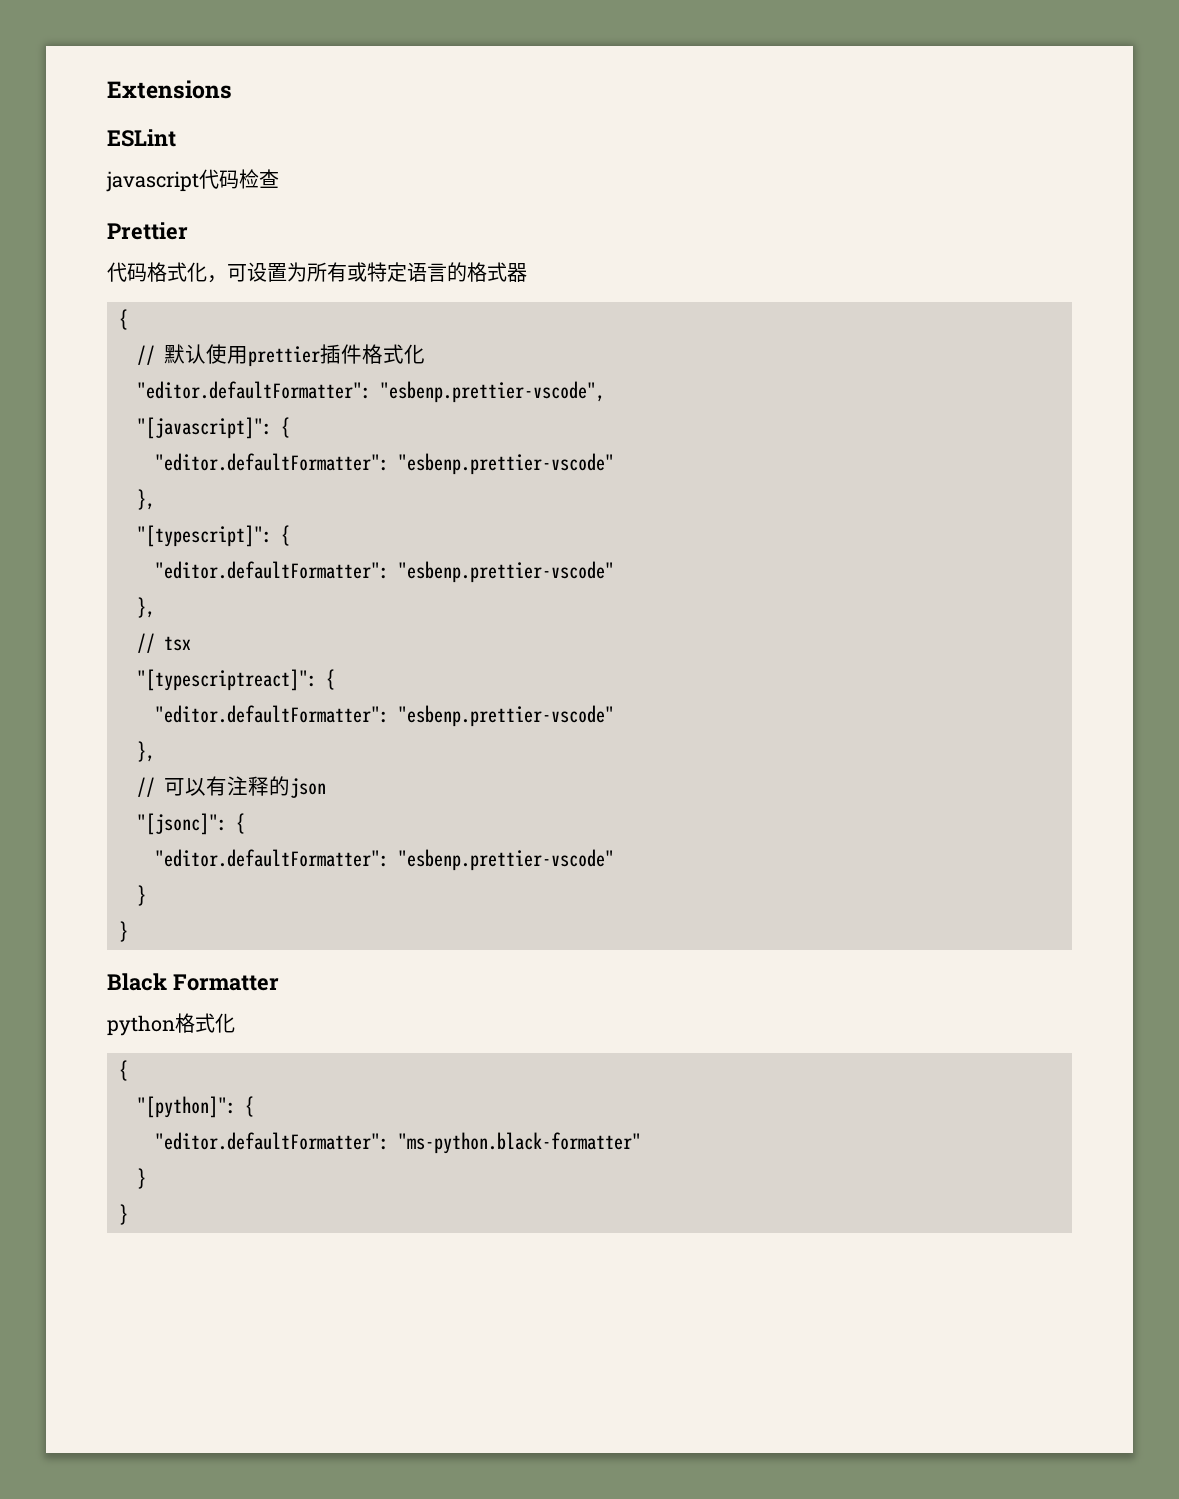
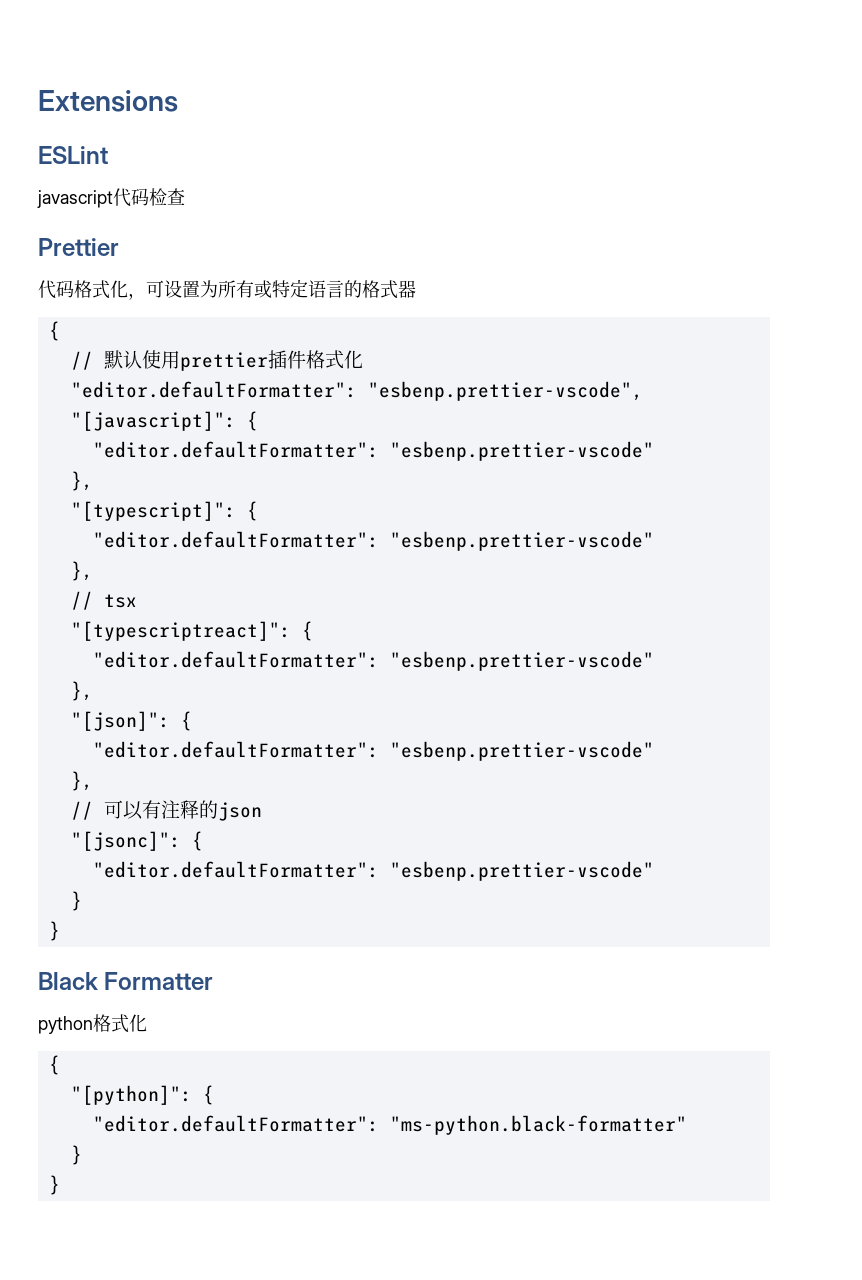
+ "[json]": {
+ "editor.defaultFormatter": "esbenp.prettier-vscode"
+ },

